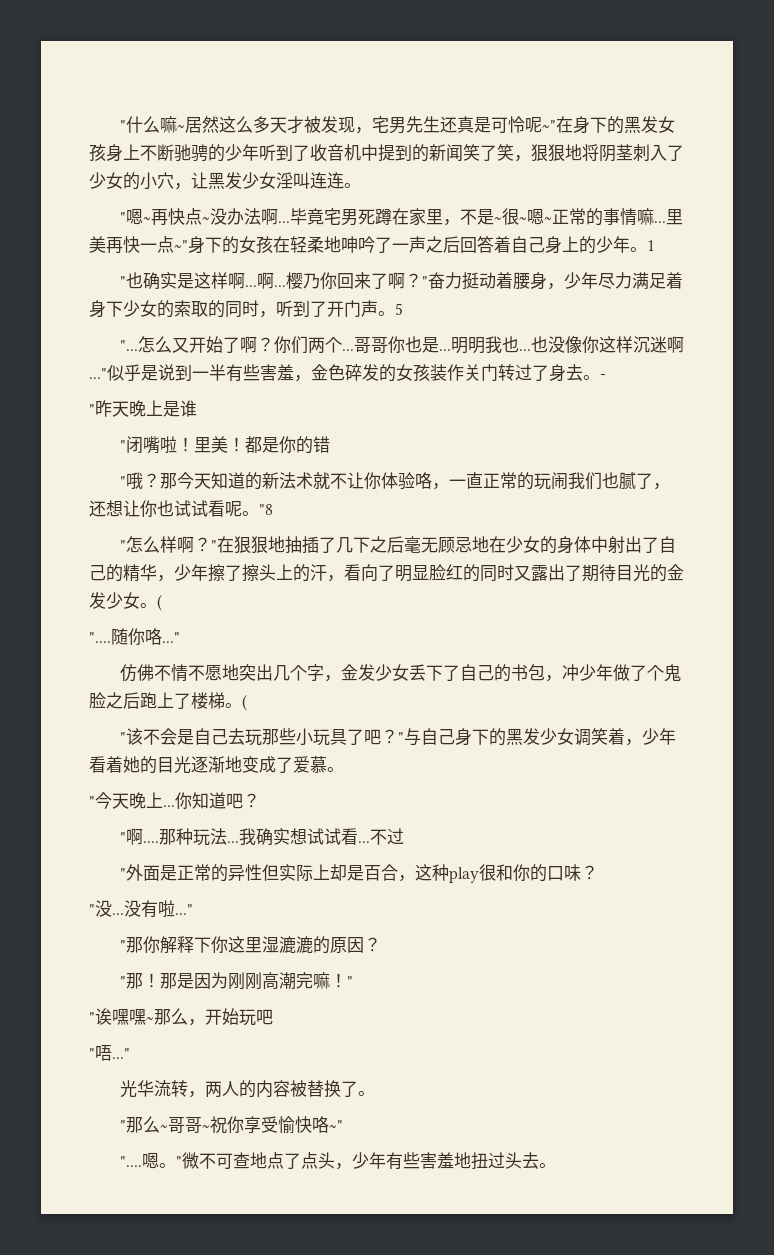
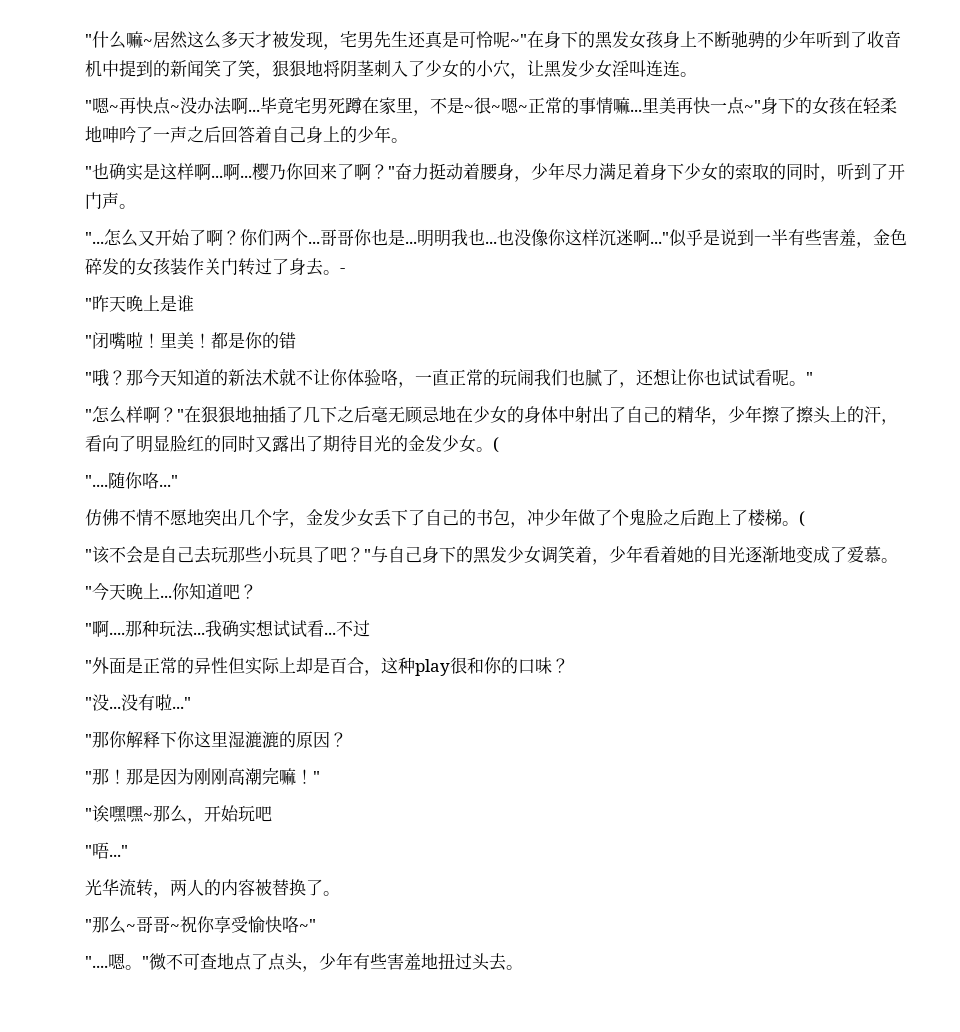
- 1
- 5
- 那今天知道的新法术就不让你体验咯，一直正常的玩闹我们也腻了，还想让你也试试看呢。"8
+ 那今天知道的新法术就不让你体验咯，一直正常的玩闹我们也腻了，还想让你也试试看呢。"

